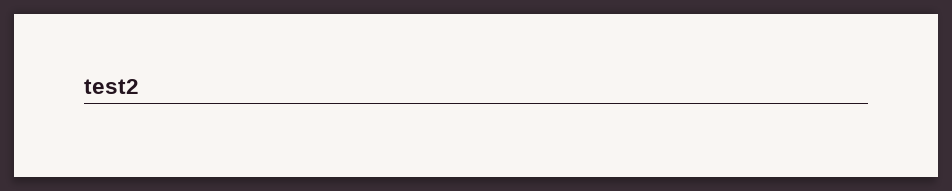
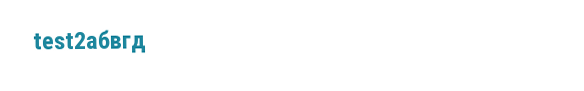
- test2
+ test2абвгд

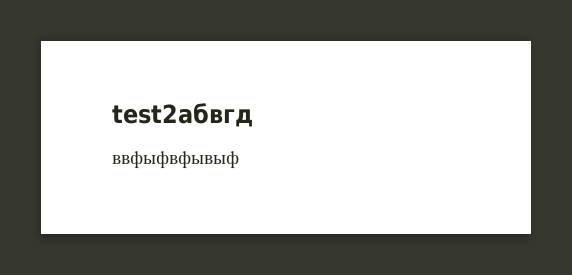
+ ввфыфвфывыф

